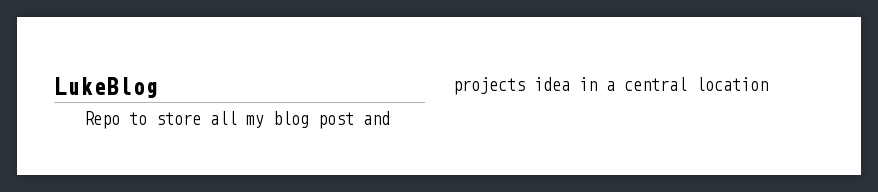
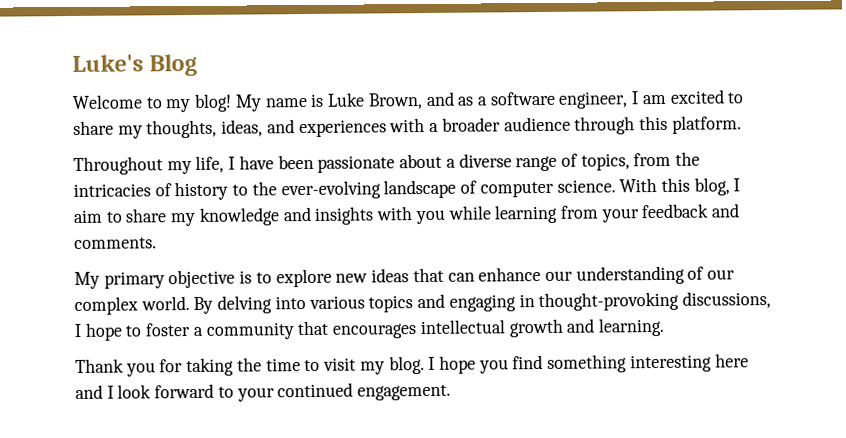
- LukeBlog
- Repo to store all my blog post and projects idea in a central location
+ Luke's Blog
+ Welcome to my blog! My name is Luke Brown, and as a software engineer, I am excited to share my thoughts, ideas, and experiences with a broader audience through this platform.
+ Throughout my life, I have been passionate about a diverse range of topics, from the intricacies of history to the ever-evolving landscape of computer science. With this blog, I aim to share my knowledge and insights with you while learning from your feedback and comments.
+ My primary objective is to explore new ideas that can enhance our understanding of our complex world. By delving into various topics and engaging in thought-provoking discussions, I hope to foster a community that encourages intellectual growth and learning.
+ Thank you for taking the time to visit my blog. I hope you find something interesting here and I look forward to your continued engagement.

